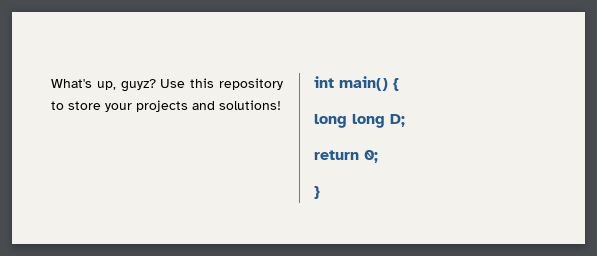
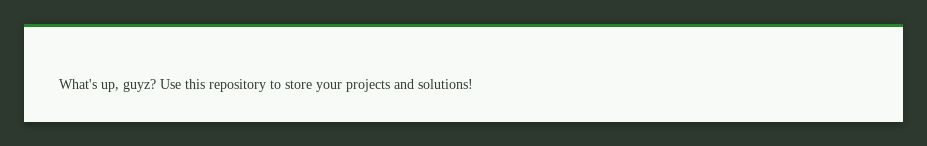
- int main() {
- long long D;
- return 0;
- }

